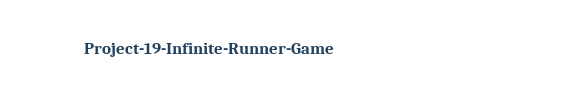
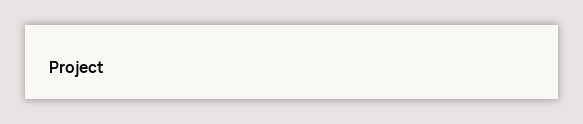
- Project-19-Infinite-Runner-Game
+ Project

